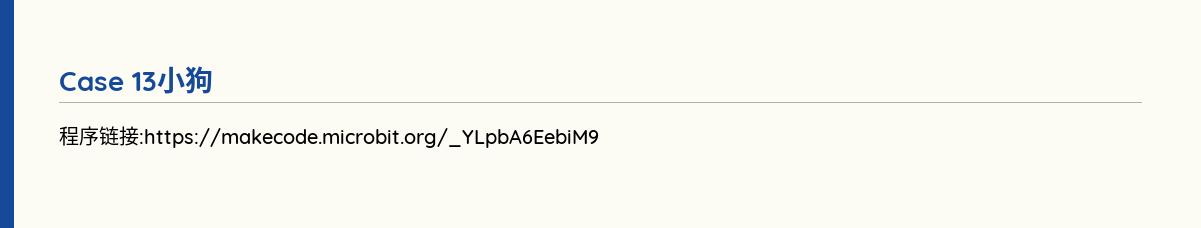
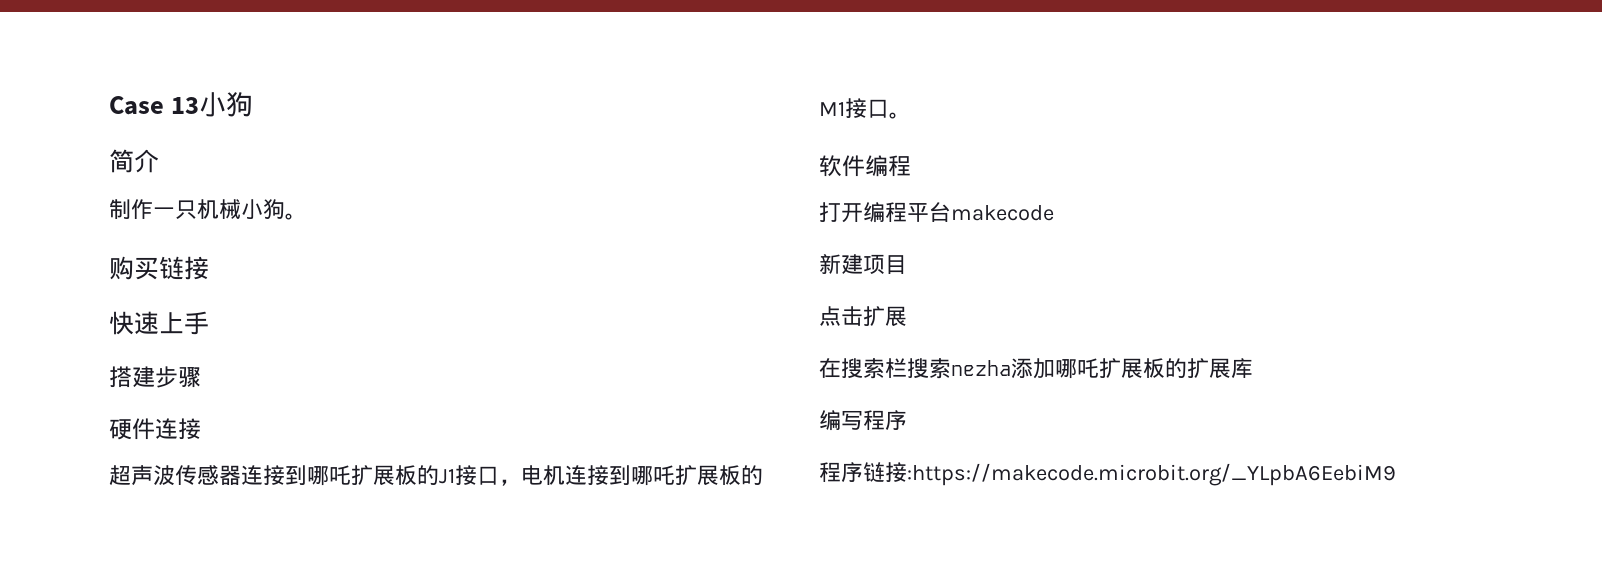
+ 简介
+ 制作一只机械小狗。
+ 购买链接
+ 快速上手
+ 搭建步骤
+ 硬件连接
+ 超声波传感器连接到哪吒扩展板的J1接口，电机连接到哪吒扩展板的M1接口。
+ 软件编程
+ 打开编程平台makecode
+ 新建项目
+ 点击扩展
+ 在搜索栏搜索nezha添加哪吒扩展板的扩展库
+ 编写程序

